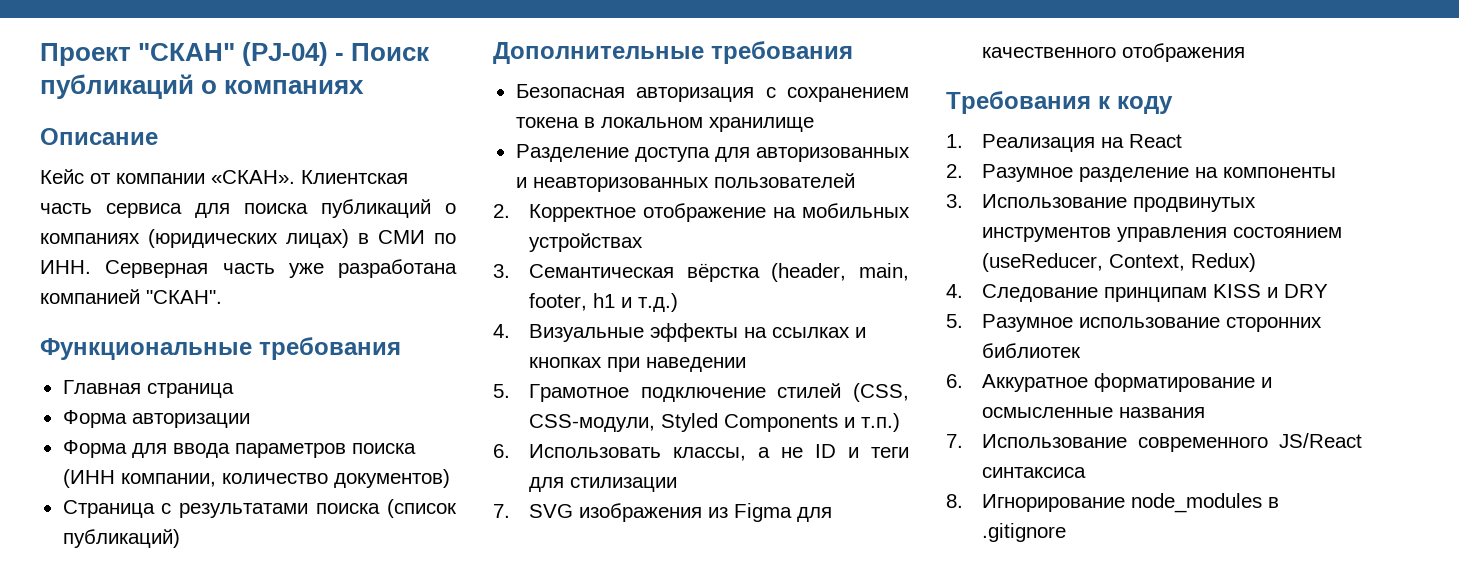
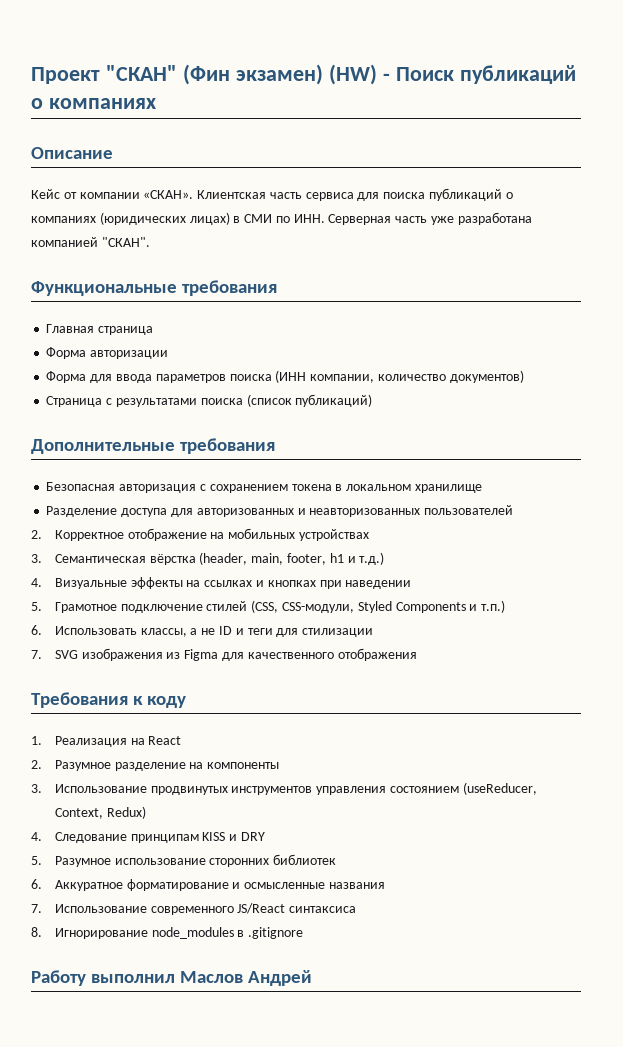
- Проект "СКАН" (PJ-04) - Поиск публикаций о компаниях
+ Проект "СКАН" (Фин экзамен) (HW) - Поиск публикаций о компаниях
+ Работу выполнил Маслов Андрей

